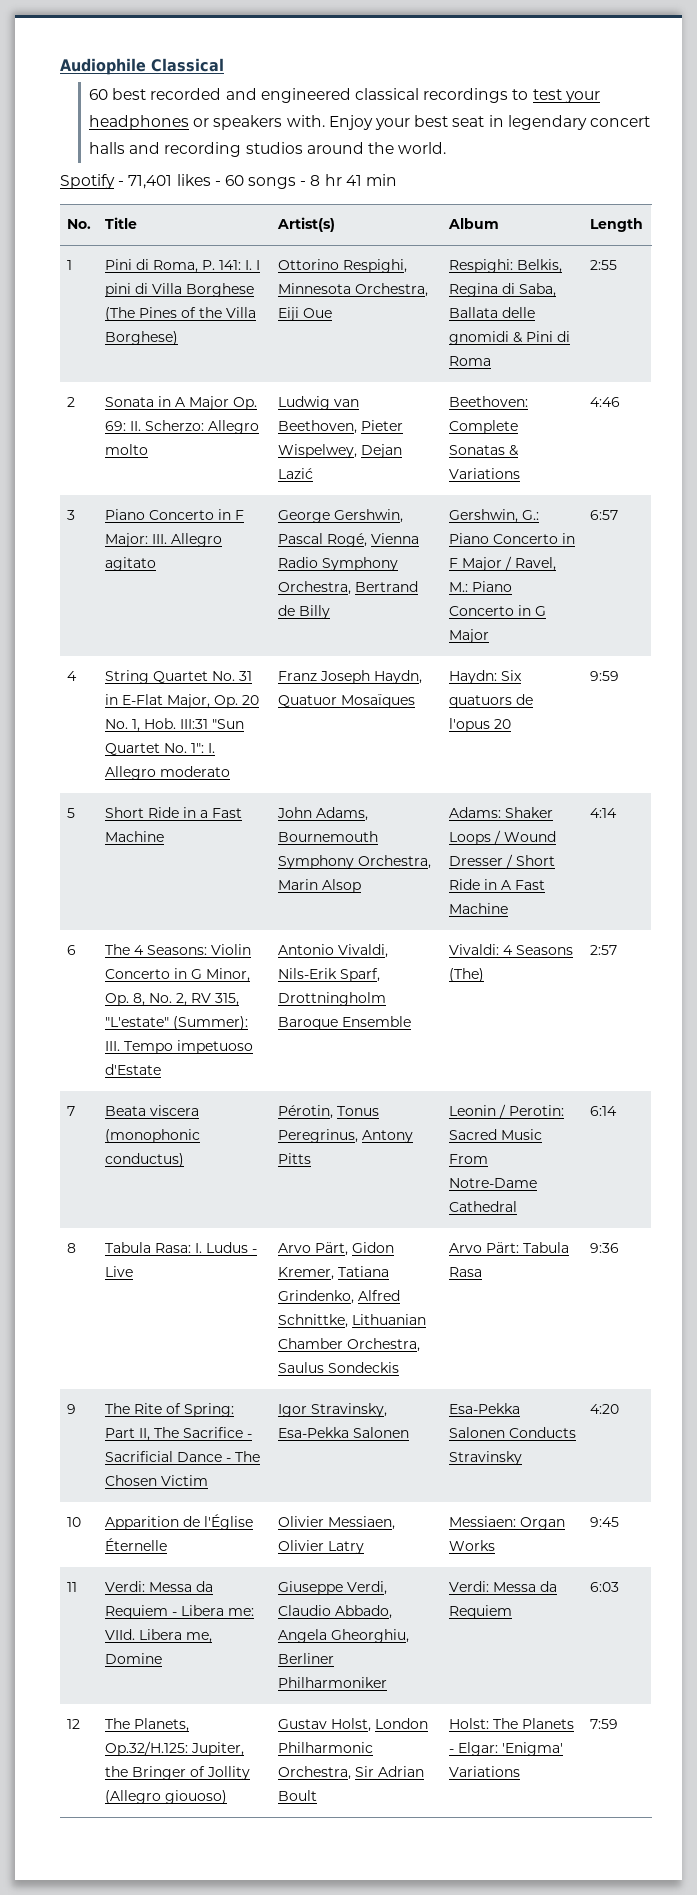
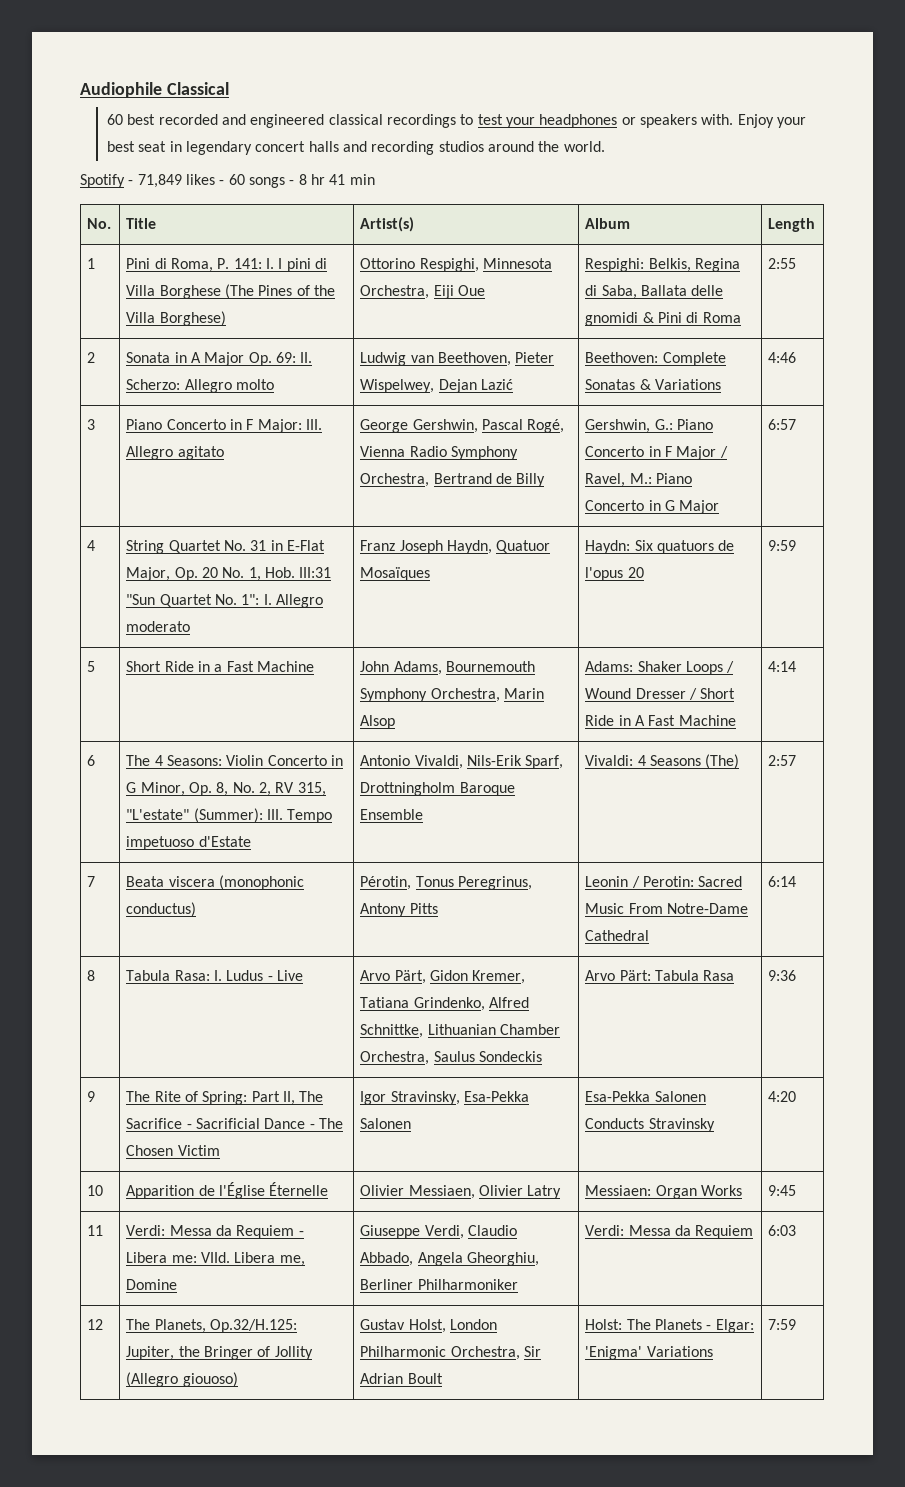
- Spotify - 71,401 likes - 60 songs - 8 hr 41 min
+ Spotify - 71,849 likes - 60 songs - 8 hr 41 min

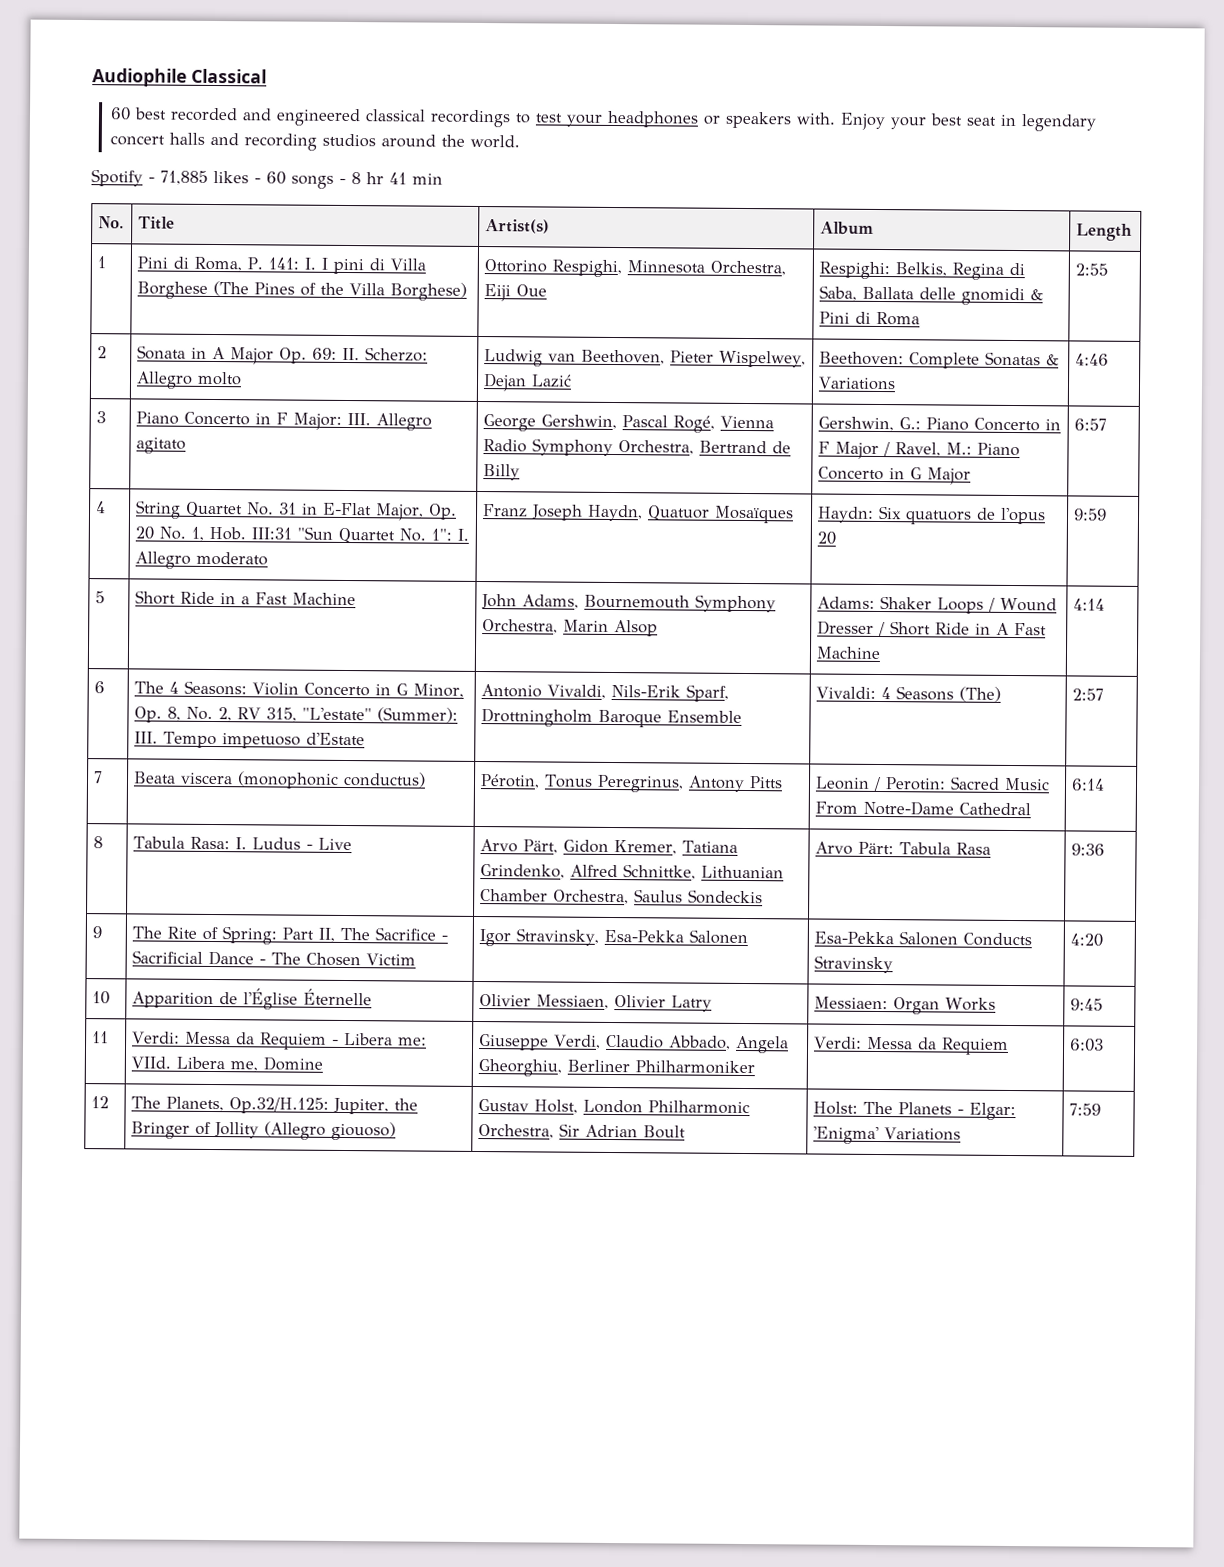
- Spotify - 71,849 likes - 60 songs - 8 hr 41 min
+ Spotify - 71,885 likes - 60 songs - 8 hr 41 min

